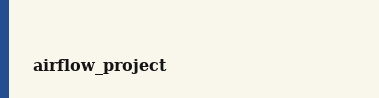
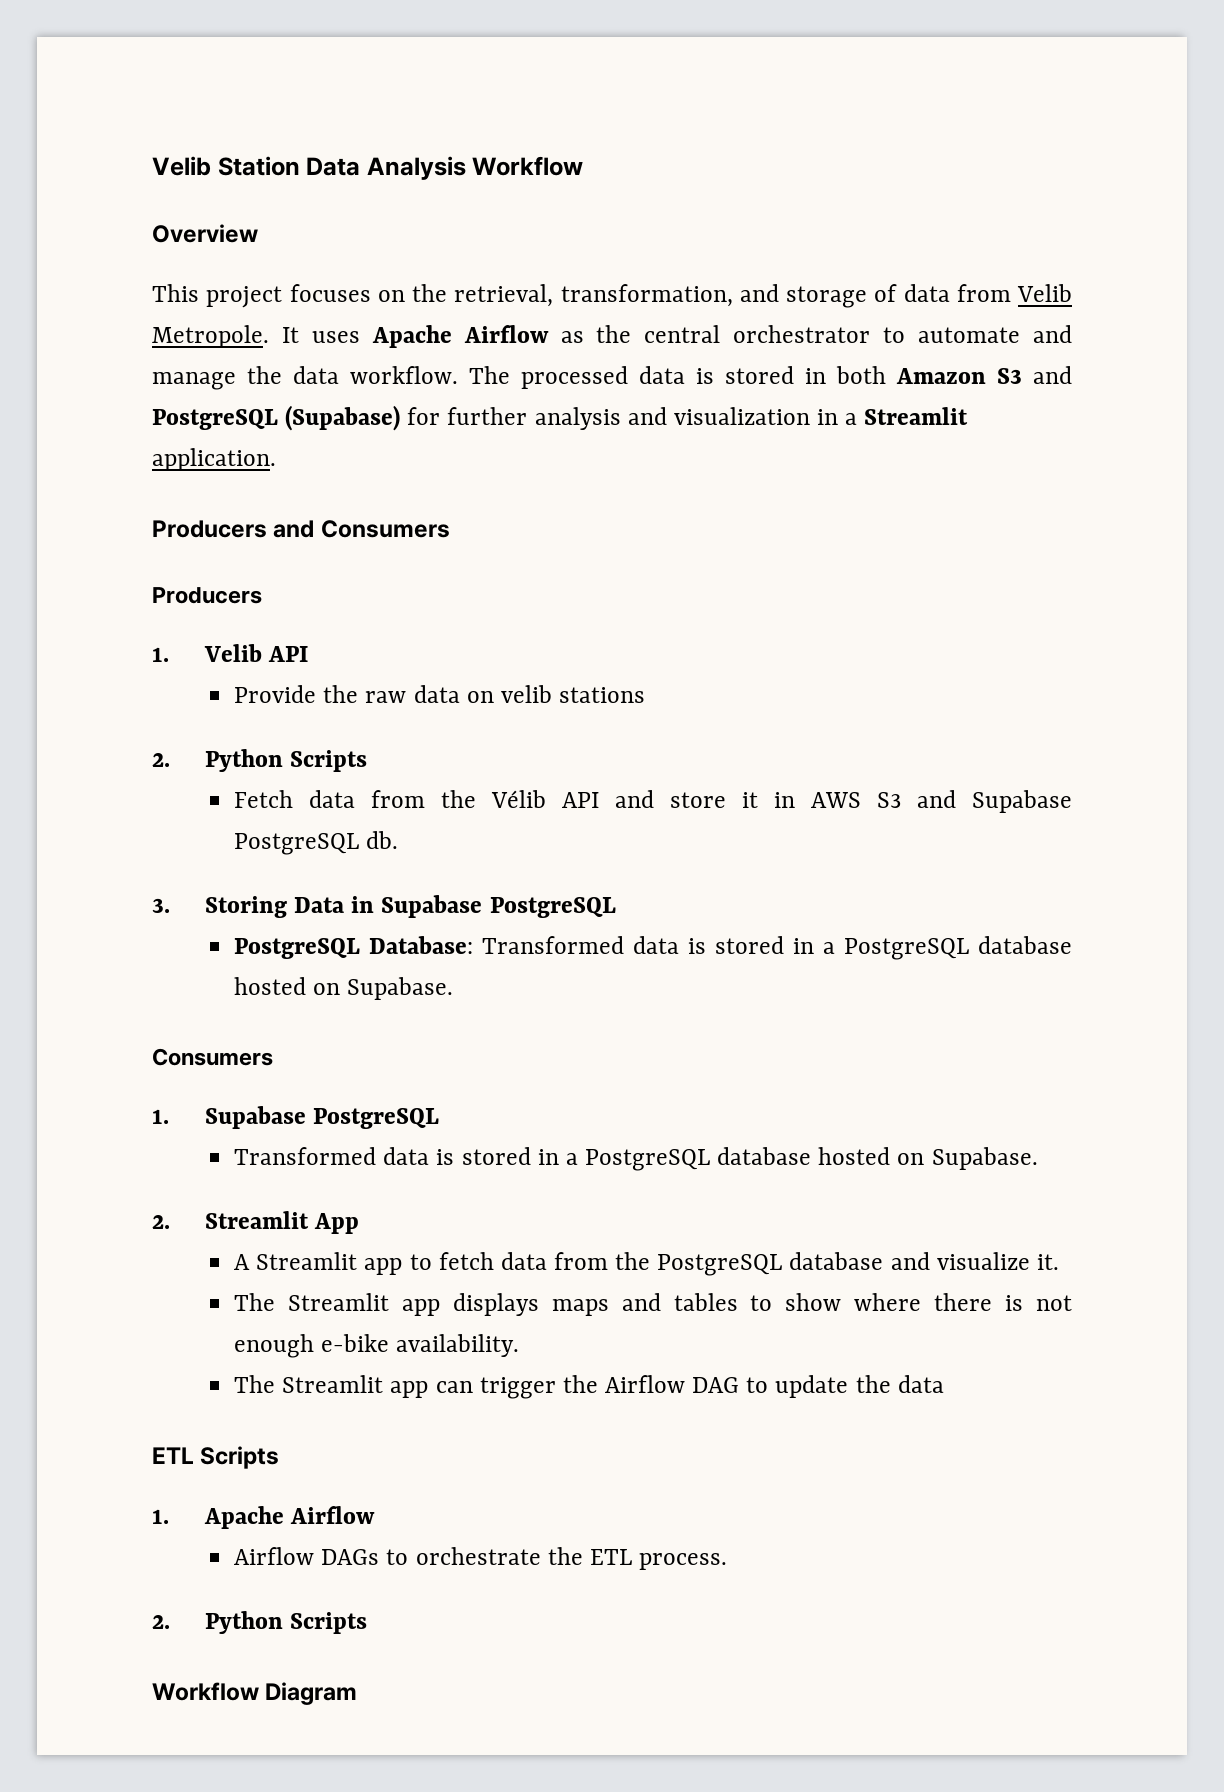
- airflow_project
+ Velib Station Data Analysis Workflow
+ Overview
+ This project focuses on the retrieval, transformation, and storage of data from Velib Metropole. It uses Apache Airflow as the central orchestrator to automate and manage the data workflow. The processed data is stored in both Amazon S3 and PostgreSQL (Supabase) for further analysis and visualization in a Streamlit application.
+ Producers and Consumers
+ Producers
+ 1. Velib API
+ Provide the raw data on velib stations
+ 2. Python Scripts
+ Fetch data from the Vélib API and store it in AWS S3 and Supabase PostgreSQL db.
+ 3. Storing Data in Supabase PostgreSQL
+ PostgreSQL Database: Transformed data is stored in a PostgreSQL database hosted on Supabase.
+ Consumers
+ 1. Supabase PostgreSQL
+ Transformed data is stored in a PostgreSQL database hosted on Supabase.
+ 2. Streamlit App
+ A Streamlit app to fetch data from the PostgreSQL database and visualize it.
+ The Streamlit app displays maps and tables to show where there is not enough e-bike availability.
+ The Streamlit app can trigger the Airflow DAG to update the data
+ ETL Scripts
+ 1. Apache Airflow
+ Airflow DAGs to orchestrate the ETL process.
+ 2. Python Scripts
+ Workflow Diagram

